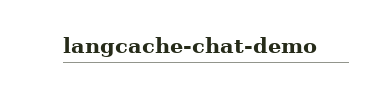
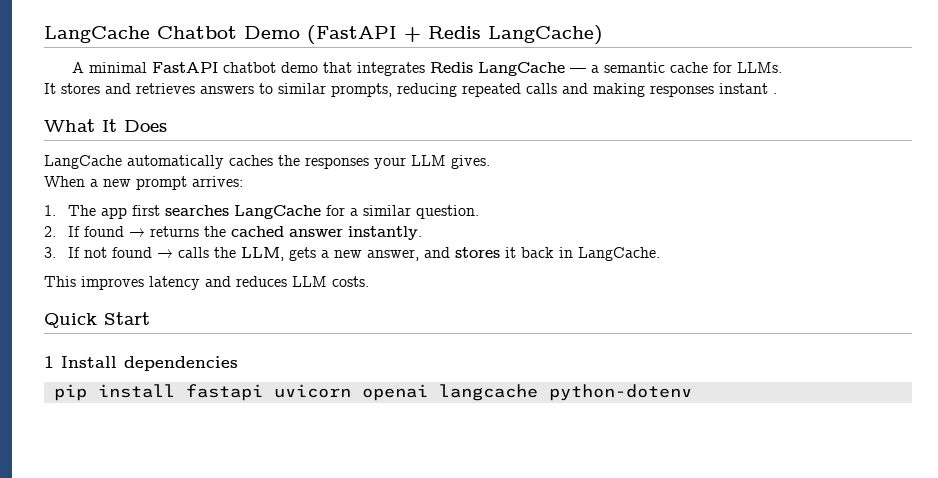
- langcache-chat-demo
+ LangCache Chatbot Demo (FastAPI + Redis LangCache)
+ A minimal FastAPI chatbot demo that integrates Redis LangCache — a semantic cache for LLMs.
+ It stores and retrieves answers to similar prompts, reducing repeated calls and making responses instant .
+ What It Does
+ LangCache automatically caches the responses your LLM gives.
+ When a new prompt arrives:
+ 1. The app first searches LangCache for a similar question.
+ 2. If found → returns the cached answer instantly.
+ 3. If not found → calls the LLM, gets a new answer, and stores it back in LangCache.
+ This improves latency and reduces LLM costs.
+ Quick Start
+ 1 Install dependencies
+ pip install fastapi uvicorn openai langcache python-dotenv

